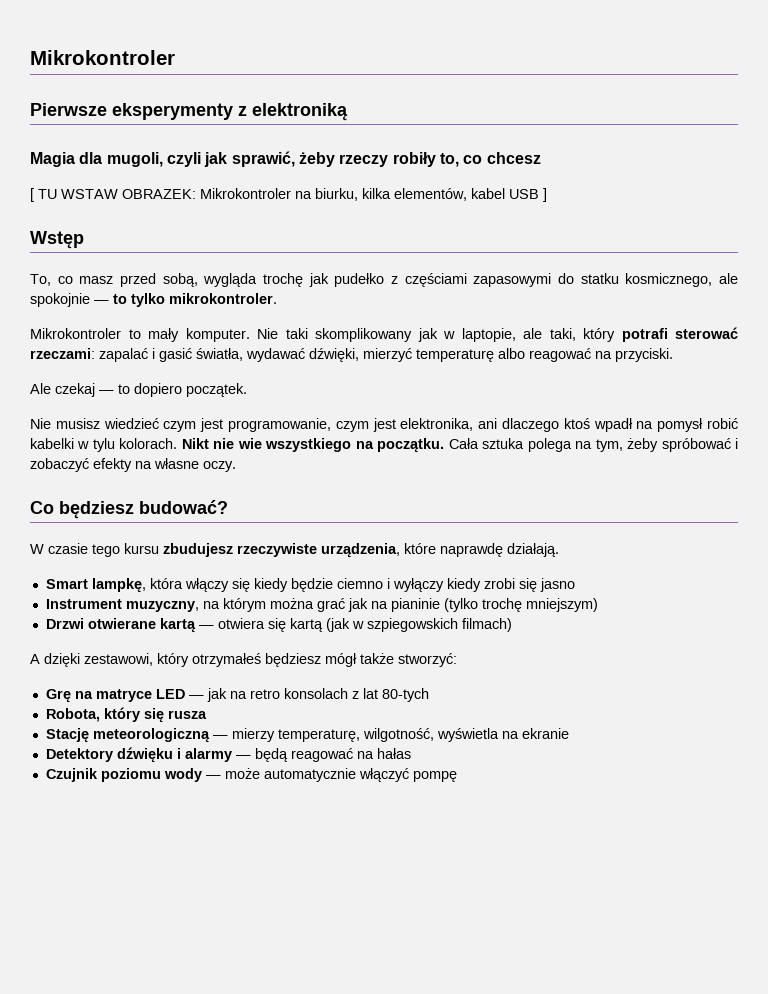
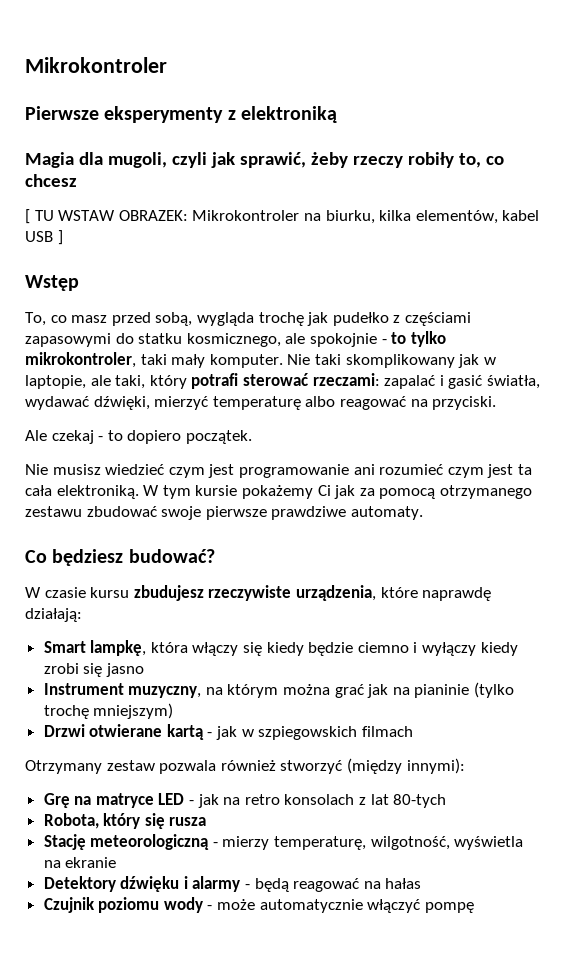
- To, co masz przed sobą, wygląda trochę jak pudełko z częściami zapasowymi do statku kosmicznego, ale spokojnie — to tylko mikrokontroler.
- Mikrokontroler to mały komputer.
+ To, co masz przed sobą, wygląda trochę jak pudełko z częściami zapasowymi do statku kosmicznego, ale spokojnie - to tylko mikrokontroler, taki mały komputer.
- Ale czekaj — to dopiero początek.
+ Ale czekaj - to dopiero początek.
- Nie musisz wiedzieć czym jest programowanie, czym jest elektronika, ani dlaczego ktoś wpadł na pomysł robić kabelki w tylu kolorach. Nikt nie wie wszystkiego na początku. Cała sztuka polega na tym, żeby spróbować i zobaczyć efekty na własne oczy.
+ Nie musisz wiedzieć czym jest programowanie ani rozumieć czym jest ta cała elektroniką. W tym kursie pokażemy Ci jak za pomocą otrzymanego zestawu zbudować swoje pierwsze prawdziwe automaty.
- W czasie tego kursu zbudujesz rzeczywiste urządzenia, które naprawdę działają.
+ W czasie kursu zbudujesz rzeczywiste urządzenia, które naprawdę działają:
- Drzwi otwierane kartą — otwiera się kartą (jak w szpiegowskich filmach)
- A dzięki zestawowi, który otrzymałeś będziesz mógł także stworzyć:
+ Drzwi otwierane kartą - jak w szpiegowskich filmach
+ Otrzymany zestaw pozwala również stworzyć (między innymi):
- Grę na matryce LED — jak na retro konsolach z lat 80-tych
+ Grę na matryce LED - jak na retro konsolach z lat 80-tych
- Stację meteorologiczną — mierzy temperaturę, wilgotność, wyświetla na ekranie
+ Stację meteorologiczną - mierzy temperaturę, wilgotność, wyświetla na ekranie
- Detektory dźwięku i alarmy — będą reagować na hałas
+ Detektory dźwięku i alarmy - będą reagować na hałas
- Czujnik poziomu wody — może automatycznie włączyć pompę
+ Czujnik poziomu wody - może automatycznie włączyć pompę

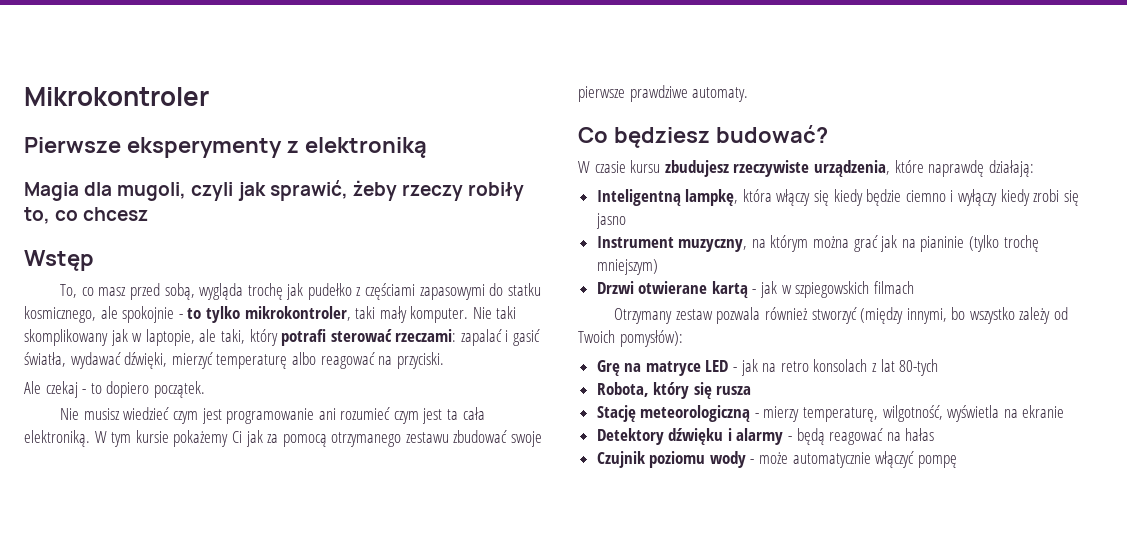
- [ TU WSTAW OBRAZEK: Mikrokontroler na biurku, kilka elementów, kabel USB ]
- Smart lampkę, która włączy się kiedy będzie ciemno i wyłączy kiedy zrobi się jasno
+ Inteligentną lampkę, która włączy się kiedy będzie ciemno i wyłączy kiedy zrobi się jasno
- Otrzymany zestaw pozwala również stworzyć (między innymi):
+ Otrzymany zestaw pozwala również stworzyć (między innymi, bo wszystko zależy od Twoich pomysłów):

